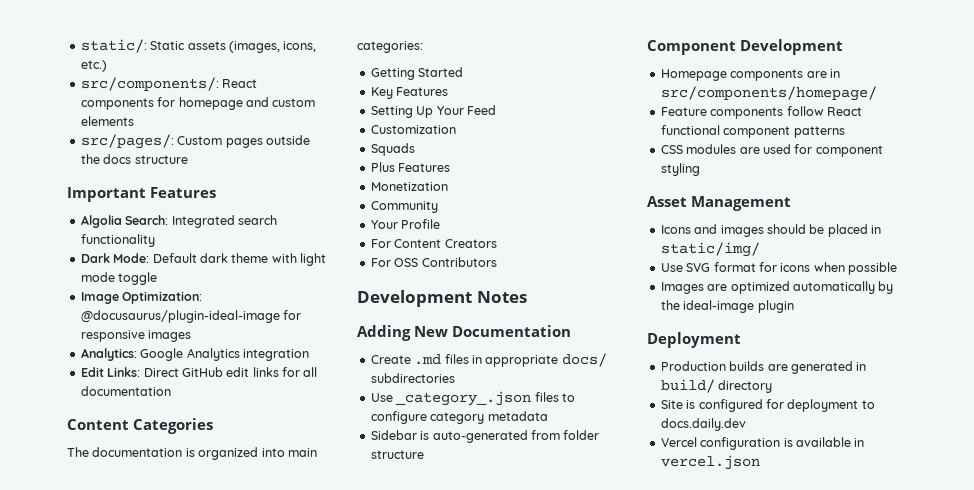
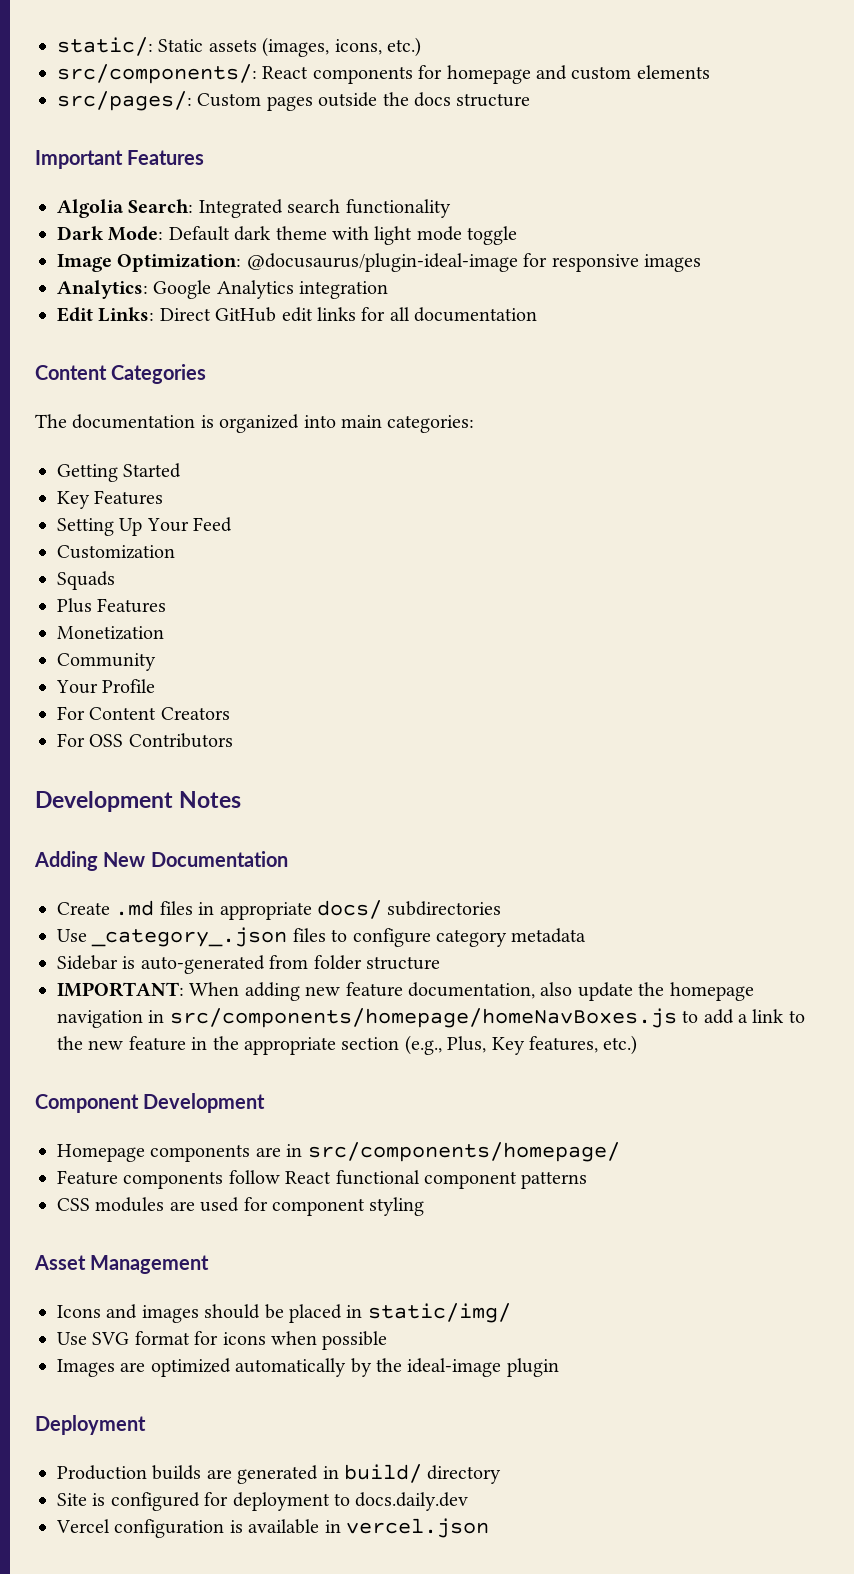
+ IMPORTANT: When adding new feature documentation, also update the homepage navigation in src/components/homepage/homeNavBoxes.js to add a link to the new feature in the appropriate section (e.g., Plus, Key features, etc.)

